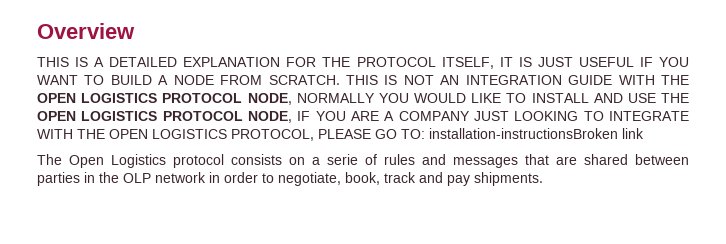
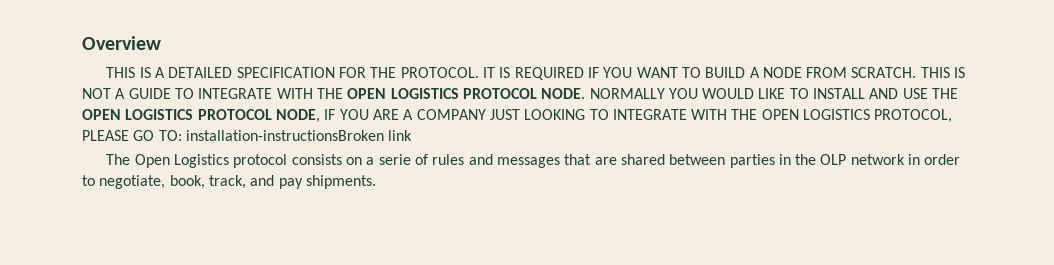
- THIS IS A DETAILED EXPLANATION FOR THE PROTOCOL ITSELF, IT IS JUST USEFUL IF YOU WANT TO BUILD A NODE FROM SCRATCH.
+ THIS IS A DETAILED SPECIFICATION FOR THE PROTOCOL. IT IS REQUIRED IF YOU WANT TO BUILD A NODE FROM SCRATCH.
- THIS IS NOT AN INTEGRATION GUIDE WITH THE OPEN LOGISTICS PROTOCOL NODE, NORMALLY YOU WOULD LIKE TO INSTALL AND USE THE OPEN LOGISTICS PROTOCOL NODE, IF YOU ARE A COMPANY JUST LOOKING TO INTEGRATE WITH THE OPEN LOGISTICS PROTOCOL, PLEASE GO TO: installation-instructionsBroken link
+ THIS IS NOT A GUIDE TO INTEGRATE WITH THE OPEN LOGISTICS PROTOCOL NODE. NORMALLY YOU WOULD LIKE TO INSTALL AND USE THE OPEN LOGISTICS PROTOCOL NODE, IF YOU ARE A COMPANY JUST LOOKING TO INTEGRATE WITH THE OPEN LOGISTICS PROTOCOL, PLEASE GO TO: installation-instructionsBroken link
- The Open Logistics protocol consists on a serie of rules and messages that are shared between parties in the OLP network in order to negotiate, book, track and pay shipments.
+ The Open Logistics protocol consists on a serie of rules and messages that are shared between parties in the OLP network in order to negotiate, book, track, and pay shipments.

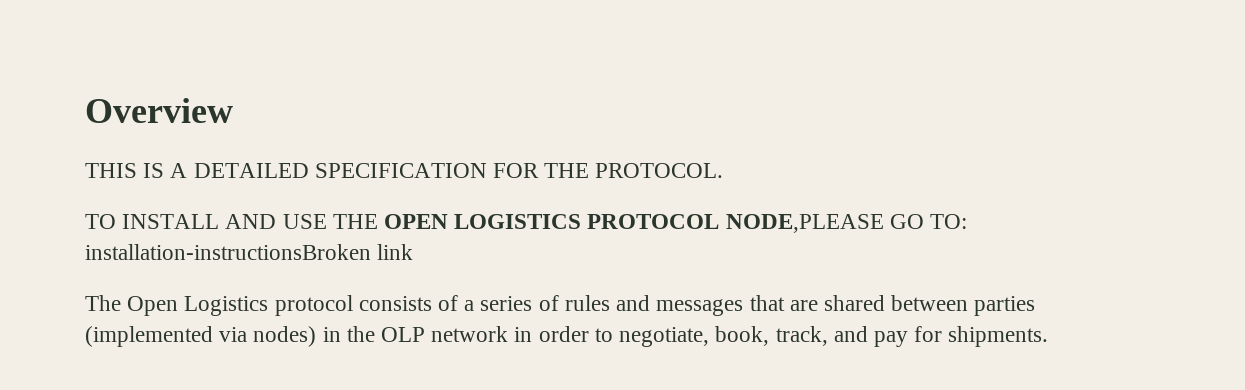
- THIS IS A DETAILED SPECIFICATION FOR THE PROTOCOL. IT IS REQUIRED IF YOU WANT TO BUILD A NODE FROM SCRATCH. THIS IS NOT A GUIDE TO INTEGRATE WITH THE OPEN LOGISTICS PROTOCOL NODE. NORMALLY YOU WOULD LIKE TO INSTALL AND USE THE OPEN LOGISTICS PROTOCOL NODE, IF YOU ARE A COMPANY JUST LOOKING TO INTEGRATE WITH THE OPEN LOGISTICS PROTOCOL, PLEASE GO TO: installation-instructionsBroken link
+ THIS IS A DETAILED SPECIFICATION FOR THE PROTOCOL.
+ TO INSTALL AND USE THE OPEN LOGISTICS PROTOCOL NODE,PLEASE GO TO: installation-instructionsBroken link
- The Open Logistics protocol consists on a serie of rules and messages that are shared between parties in the OLP network in order to negotiate, book, track, and pay shipments.
+ The Open Logistics protocol consists of a series of rules and messages that are shared between parties (implemented via nodes) in the OLP network in order to negotiate, book, track, and pay for shipments.

